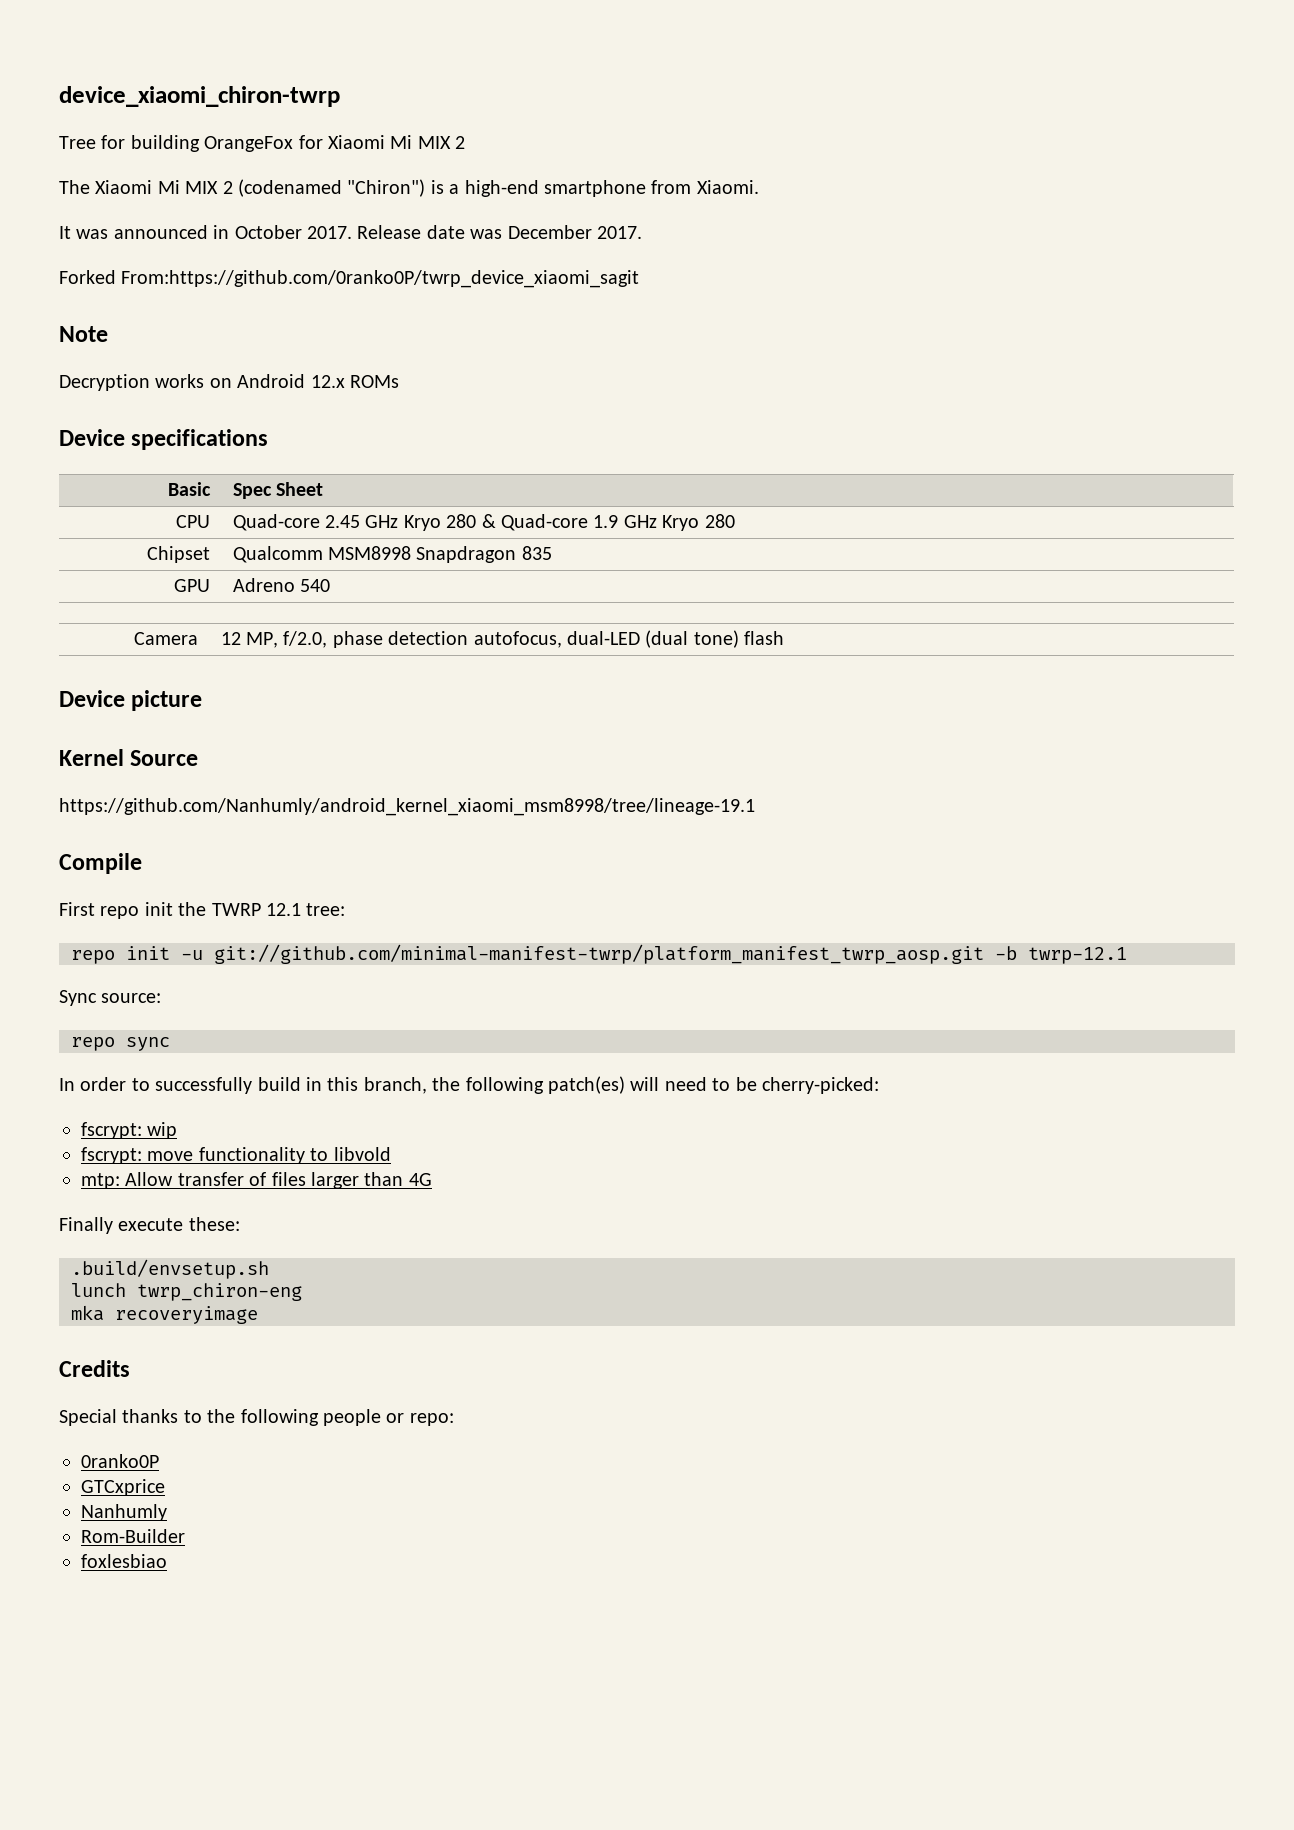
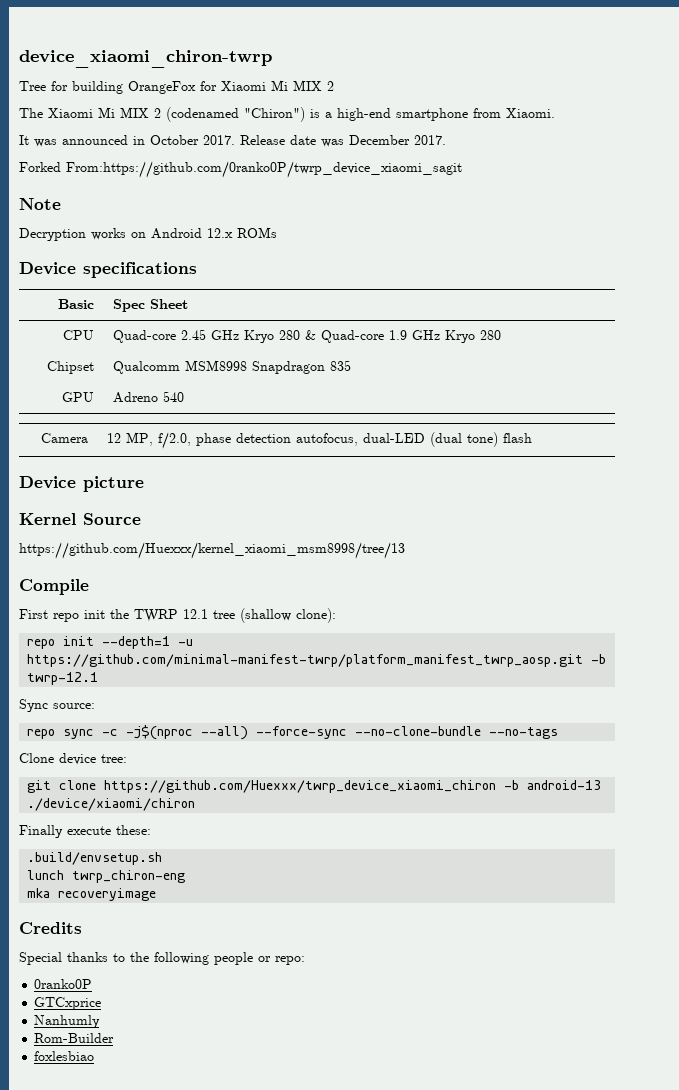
- https://github.com/Nanhumly/android_kernel_xiaomi_msm8998/tree/lineage-19.1
+ https://github.com/Huexxx/kernel_xiaomi_msm8998/tree/13
- First repo init the TWRP 12.1 tree:
- repo init -u git://github.com/minimal-manifest-twrp/platform_manifest_twrp_aosp.git -b twrp-12.1
+ First repo init the TWRP 12.1 tree (shallow clone):
+ repo init --depth=1 -u https://github.com/minimal-manifest-twrp/platform_manifest_twrp_aosp.git -b twrp-12.1
- repo sync
- In order to successfully build in this branch, the following patch(es) will need to be cherry-picked:
- fscrypt: wip
- fscrypt: move functionality to libvold
- mtp: Allow transfer of files larger than 4G
+ repo sync -c -j$(nproc --all) --force-sync --no-clone-bundle --no-tags
+ Clone device tree:
+ git clone https://github.com/Huexxx/twrp_device_xiaomi_chiron -b android-13 ./device/xiaomi/chiron

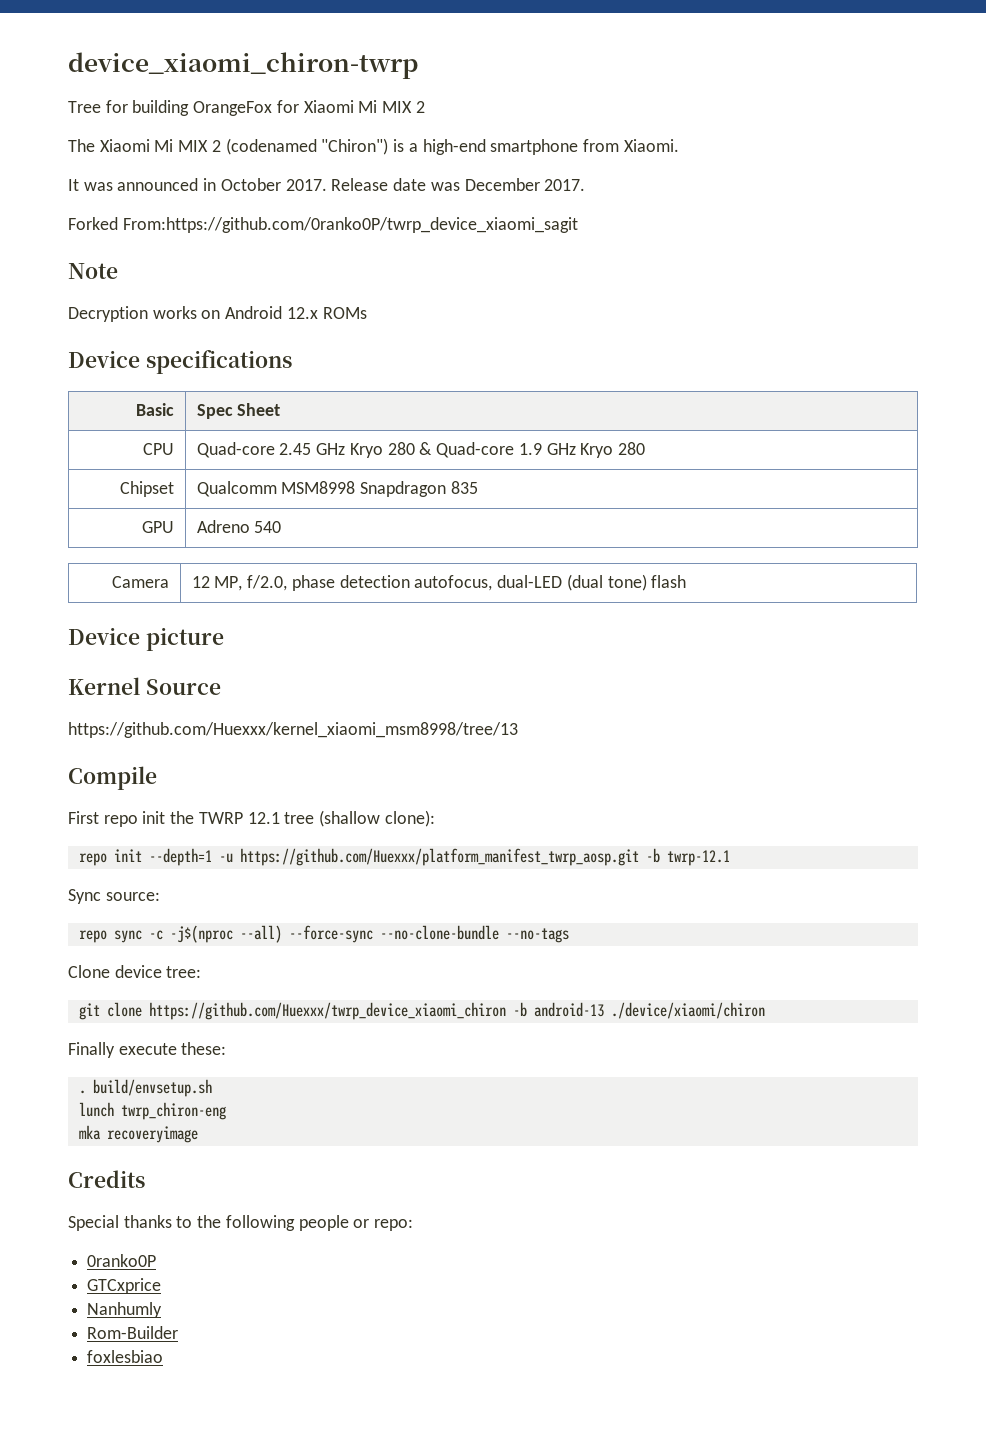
- repo init --depth=1 -u https://github.com/minimal-manifest-twrp/platform_manifest_twrp_aosp.git -b twrp-12.1
+ repo init --depth=1 -u https://github.com/Huexxx/platform_manifest_twrp_aosp.git -b twrp-12.1
- .build/envsetup.sh
+ . build/envsetup.sh

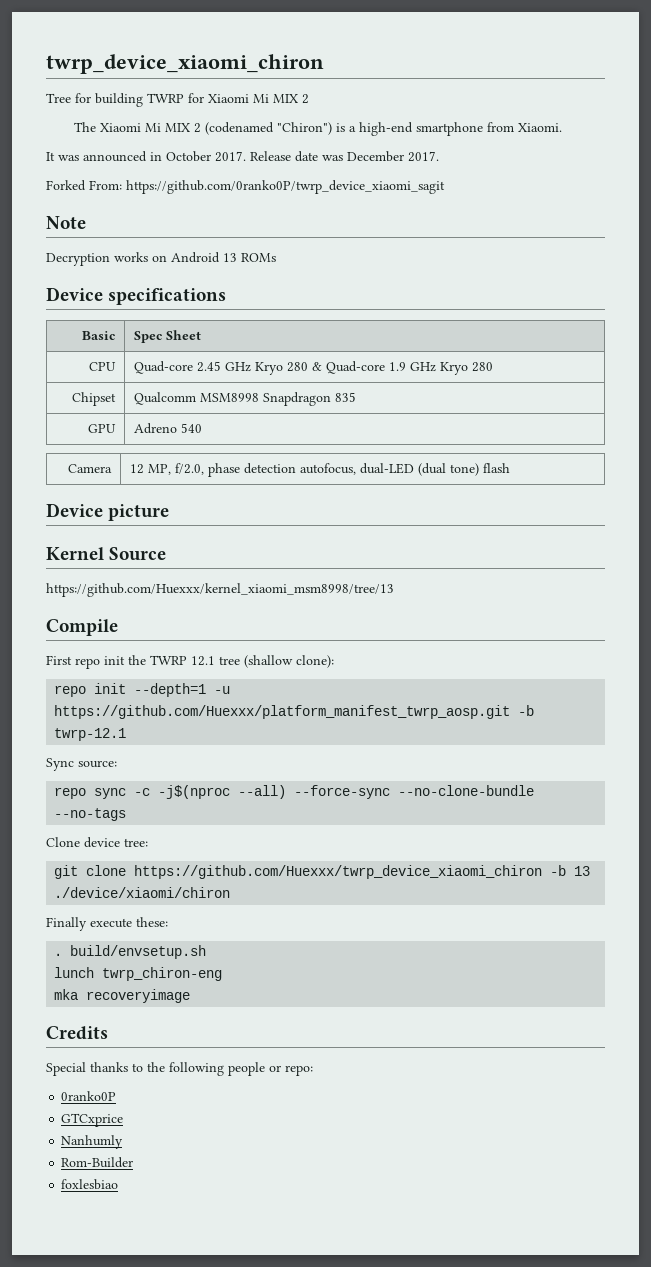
- device_xiaomi_chiron-twrp
+ twrp_device_xiaomi_chiron
- Tree for building OrangeFox for Xiaomi Mi MIX 2
+ Tree for building TWRP for Xiaomi Mi MIX 2
- Forked From:https://github.com/0ranko0P/twrp_device_xiaomi_sagit
+ Forked From: https://github.com/0ranko0P/twrp_device_xiaomi_sagit
- Decryption works on Android 12.x ROMs
+ Decryption works on Android 13 ROMs
- git clone https://github.com/Huexxx/twrp_device_xiaomi_chiron -b android-13 ./device/xiaomi/chiron
+ git clone https://github.com/Huexxx/twrp_device_xiaomi_chiron -b 13 ./device/xiaomi/chiron

